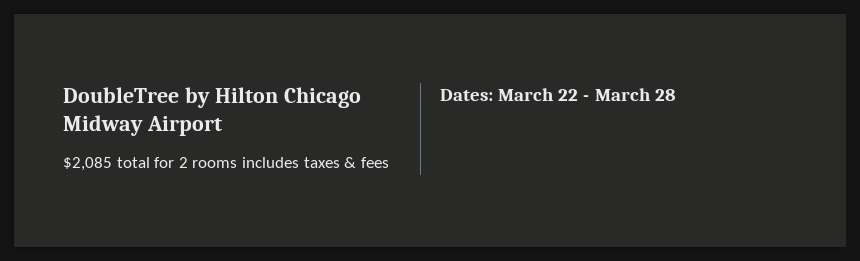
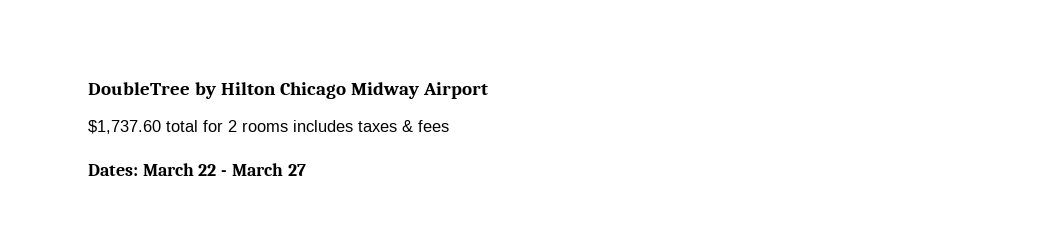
- $2,085 total for 2 rooms includes taxes & fees
+ $1,737.60 total for 2 rooms includes taxes & fees
- Dates: March 22 - March 28
+ Dates: March 22 - March 27

